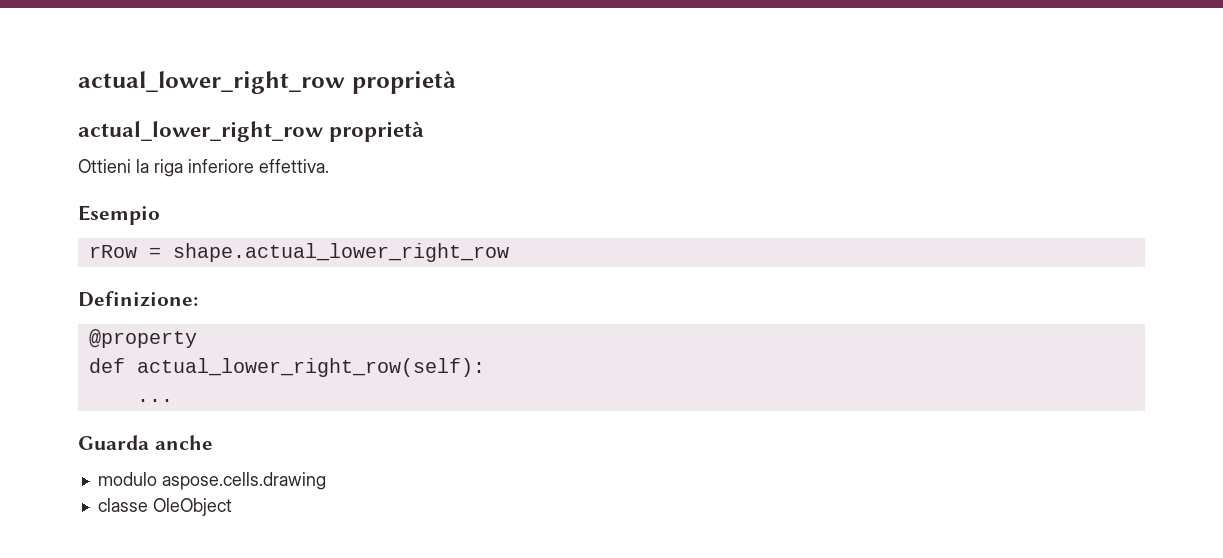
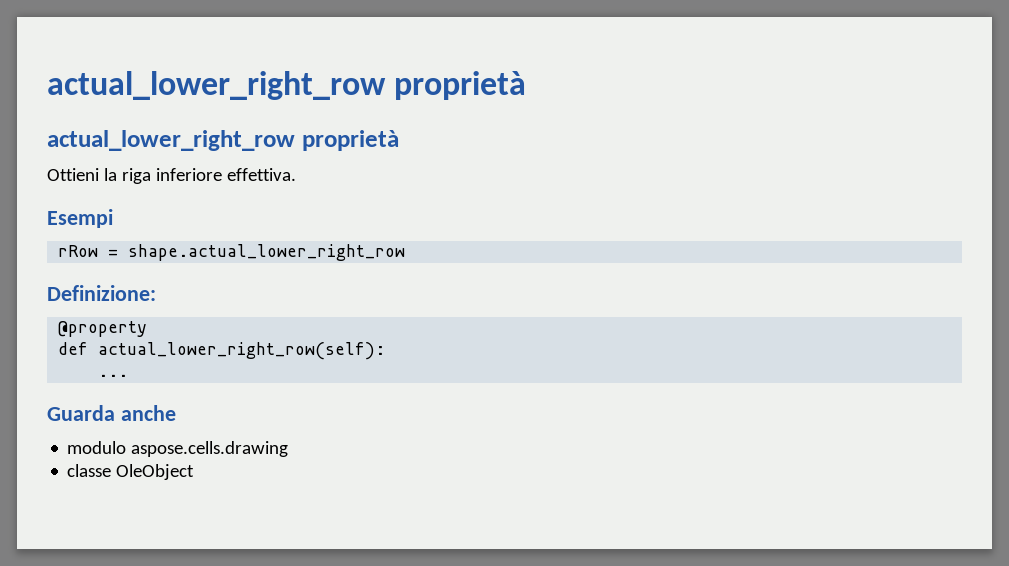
- Esempio
+ Esempi

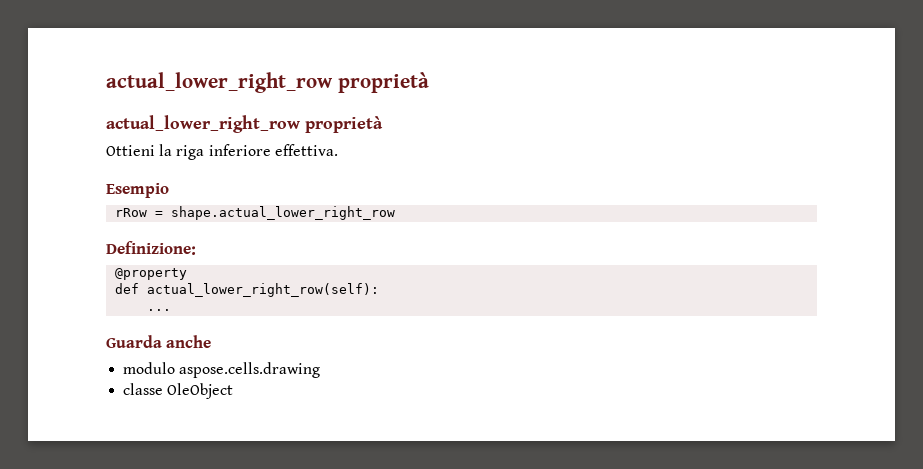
- Esempi
+ Esempio

